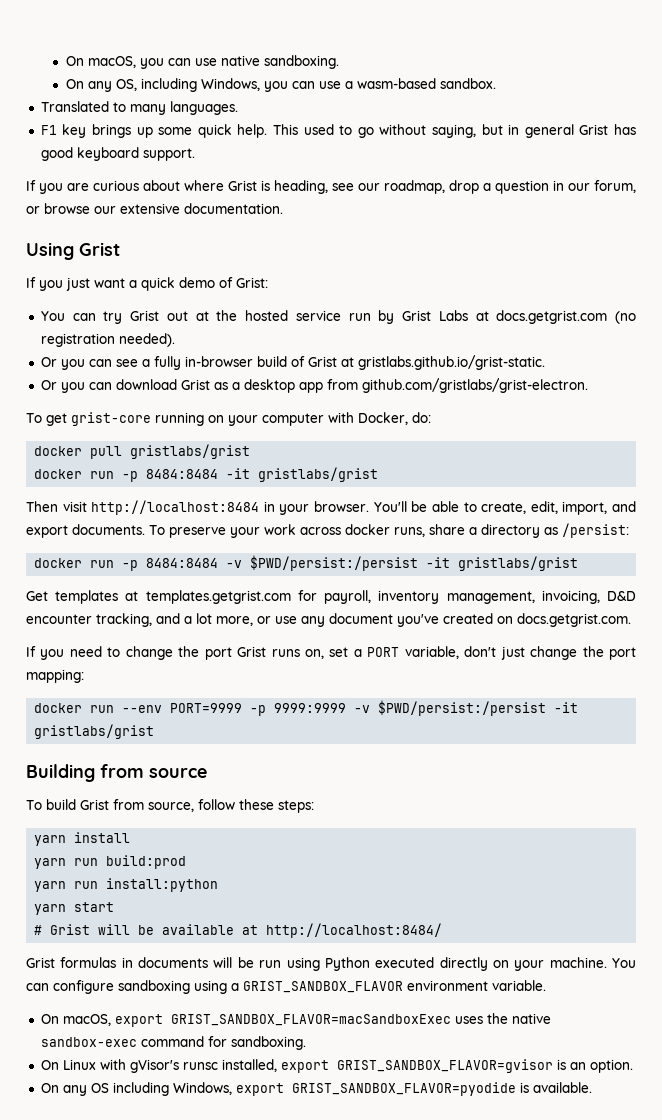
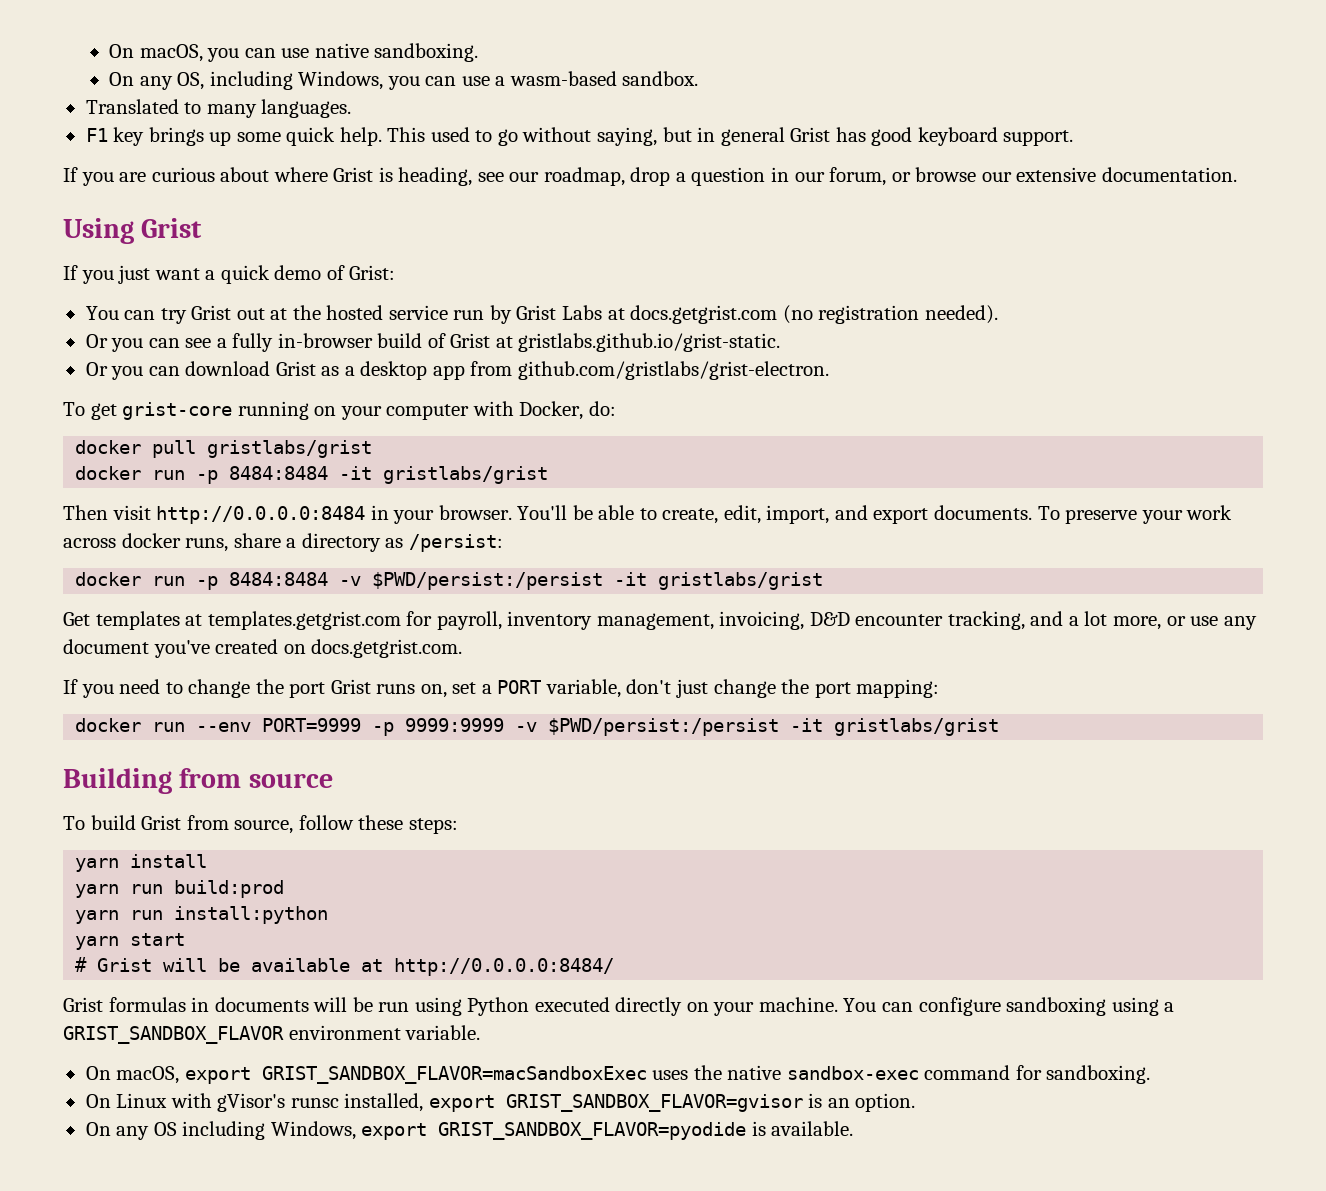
- Then visit http://localhost:8484 in your browser.
+ Then visit http://0.0.0.0:8484 in your browser.
- # Grist will be available at http://localhost:8484/
+ # Grist will be available at http://0.0.0.0:8484/

